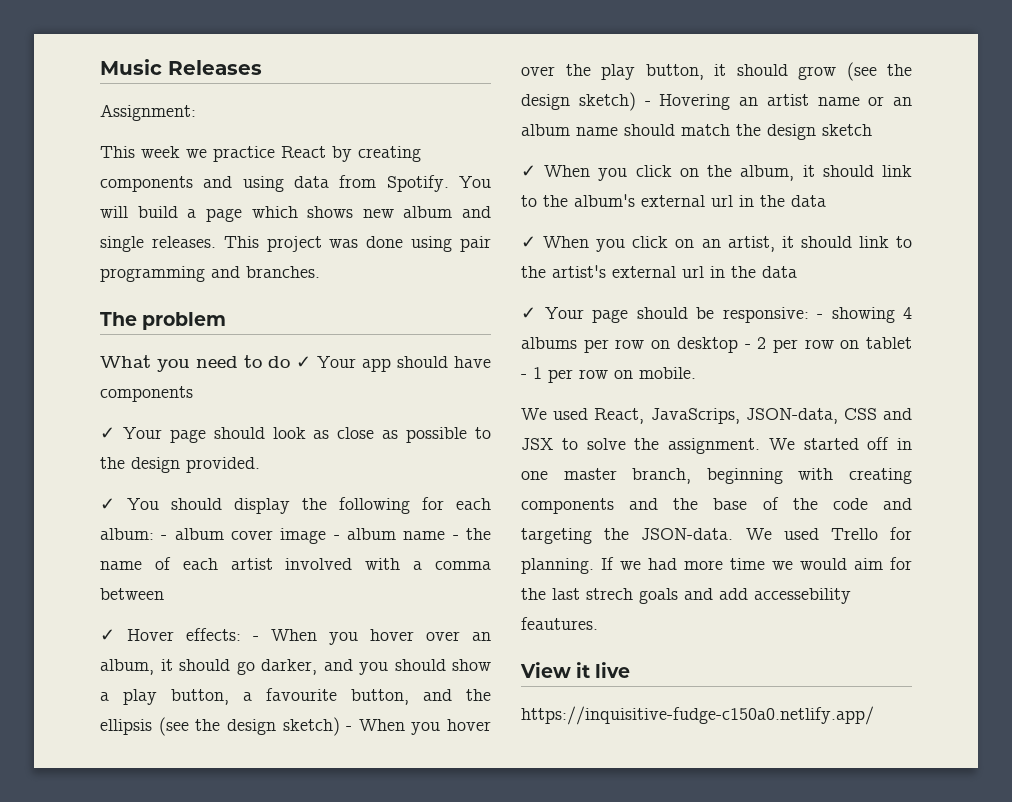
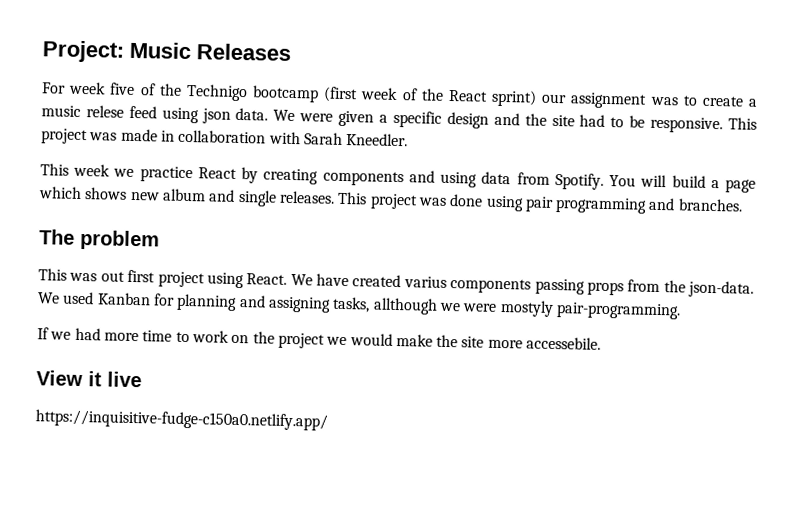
- Music Releases
+ Project: Music Releases
- Assignment:
+ For week five of the Technigo bootcamp (first week of the React sprint) our assignment was to create a music relese feed using json data. We were given a specific design and the site had to be responsive. This project was made in collaboration with Sarah Kneedler.
- What you need to do ✓ Your app should have components
- ✓ Your page should look as close as possible to the design provided.
- ✓ You should display the following for each album: - album cover image - album name - the name of each artist involved with a comma between
- ✓ Hover effects: - When you hover over an album, it should go darker, and you should show a play button, a favourite button, and the ellipsis (see the design sketch) - When you hover over the play button, it should grow (see the design sketch) - Hovering an artist name or an album name should match the design sketch
- ✓ When you click on the album, it should link to the album's external url in the data
- ✓ When you click on an artist, it should link to the artist's external url in the data
- ✓ Your page should be responsive: - showing 4 albums per row on desktop - 2 per row on tablet - 1 per row on mobile.
- We used React, JavaScrips, JSON-data, CSS and JSX to solve the assignment. We started off in one master branch, beginning with creating components and the base of the code and targeting the JSON-data. We used Trello for planning. If we had more time we would aim for the last strech goals and add accessebility feautures.
+ This was out first project using React. We have created varius components passing props from the json-data. We used Kanban for planning and assigning tasks, allthough we were mostyly pair-programming.
+ If we had more time to work on the project we would make the site more accessebile.

